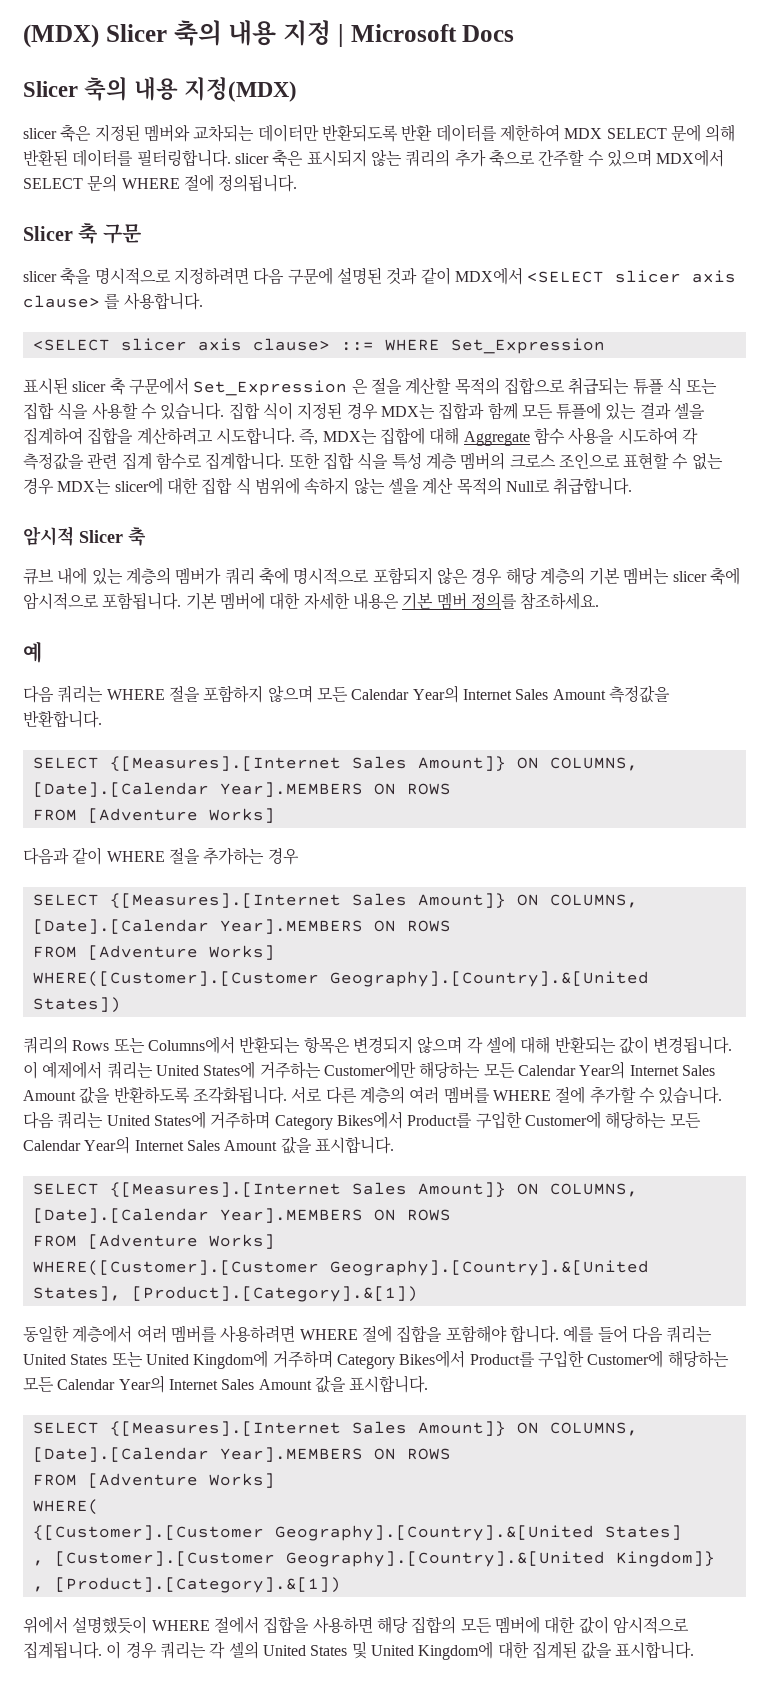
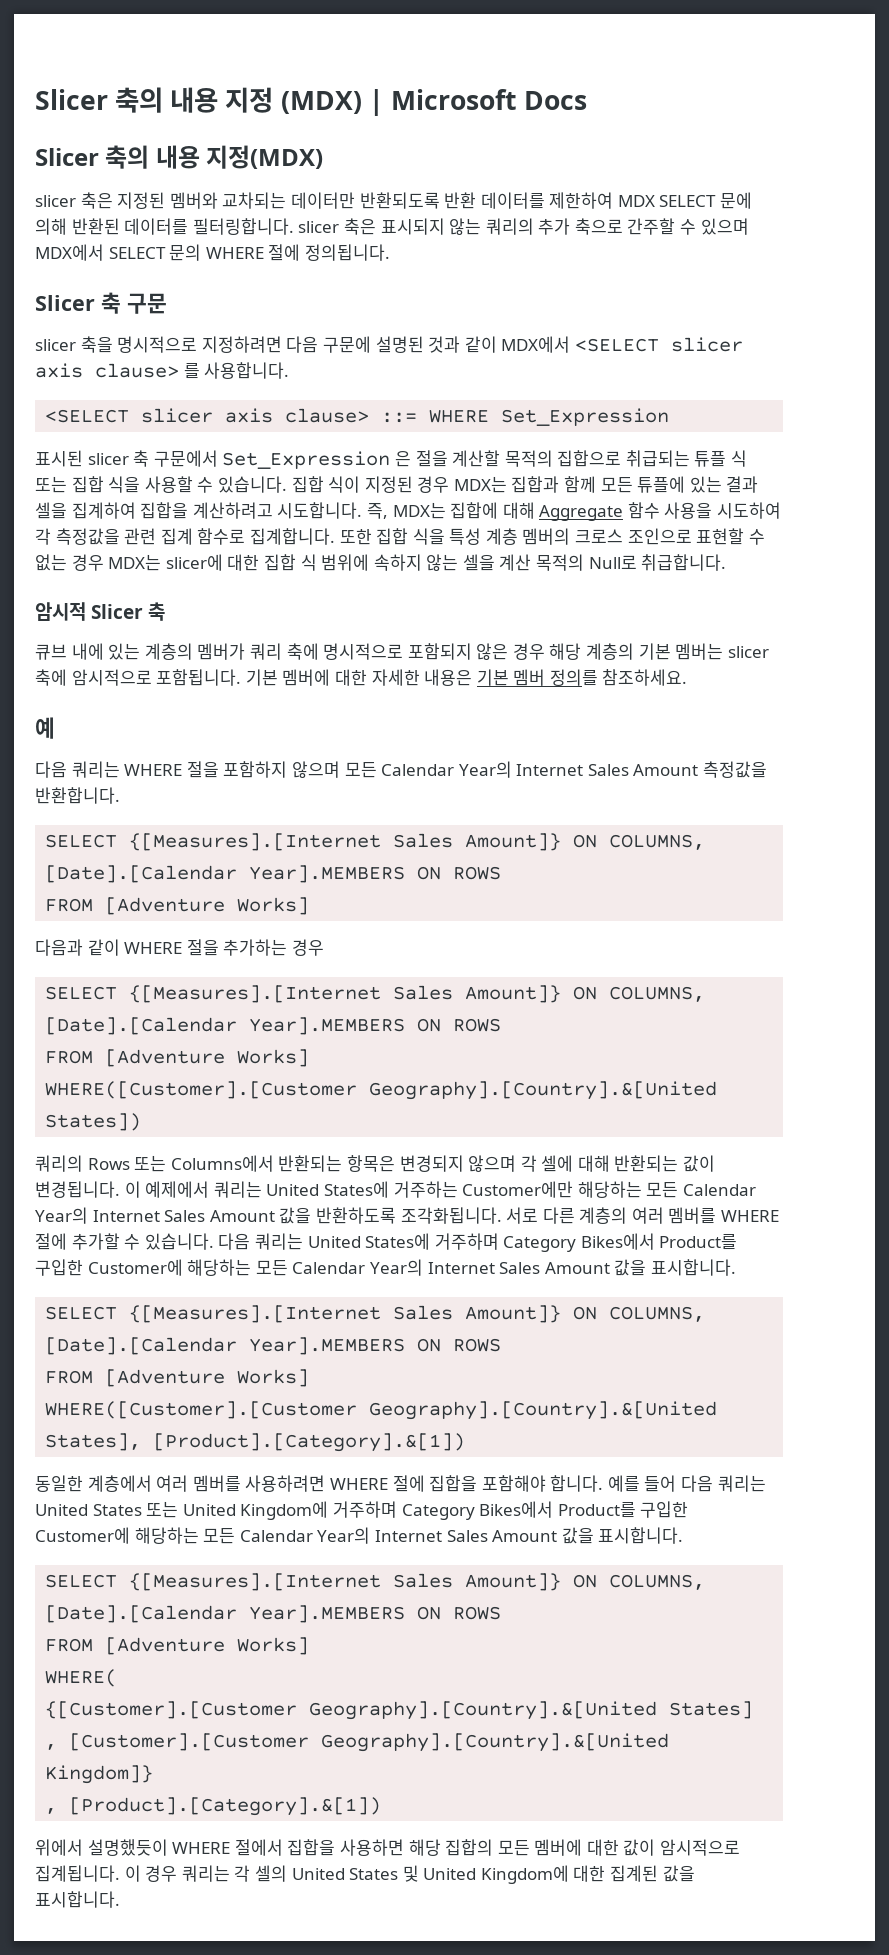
- (MDX) Slicer 축의 내용 지정 | Microsoft Docs
+ Slicer 축의 내용 지정 (MDX) | Microsoft Docs

